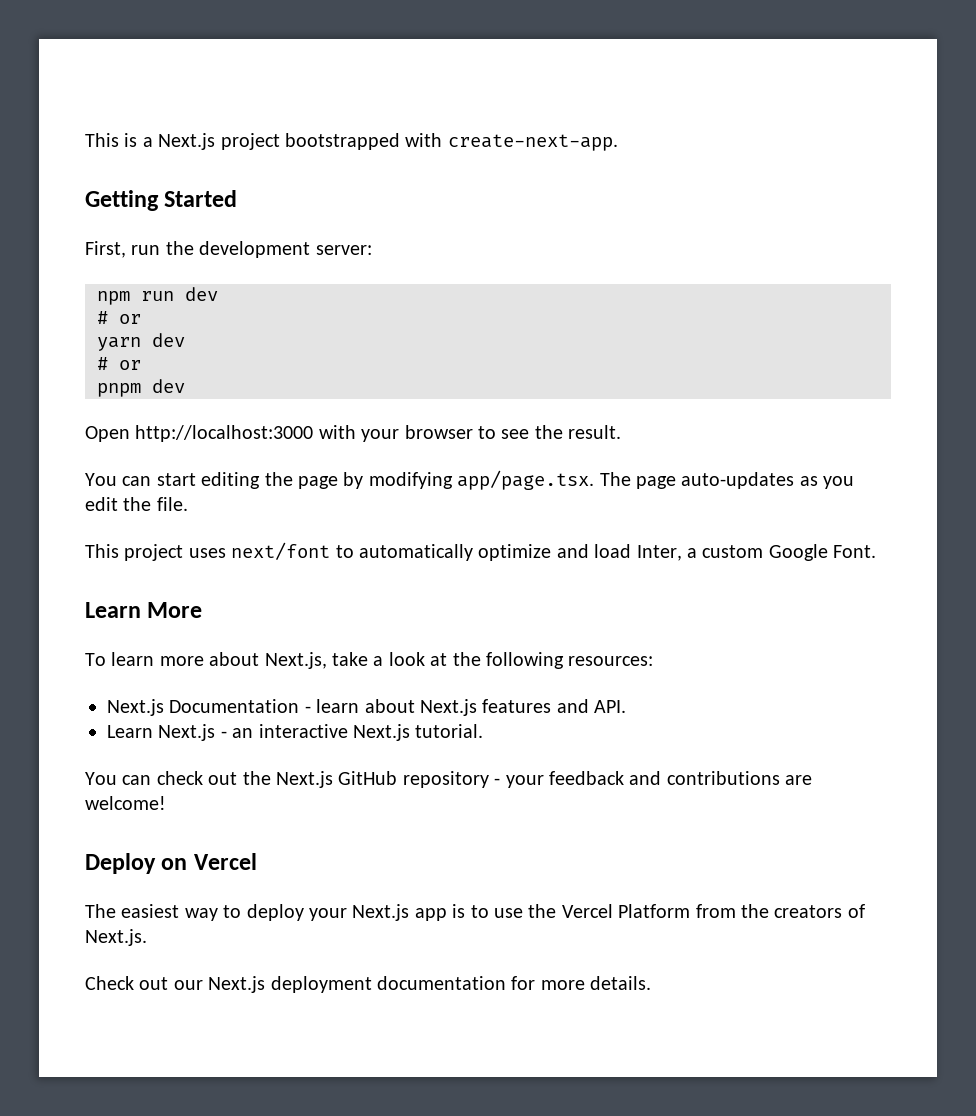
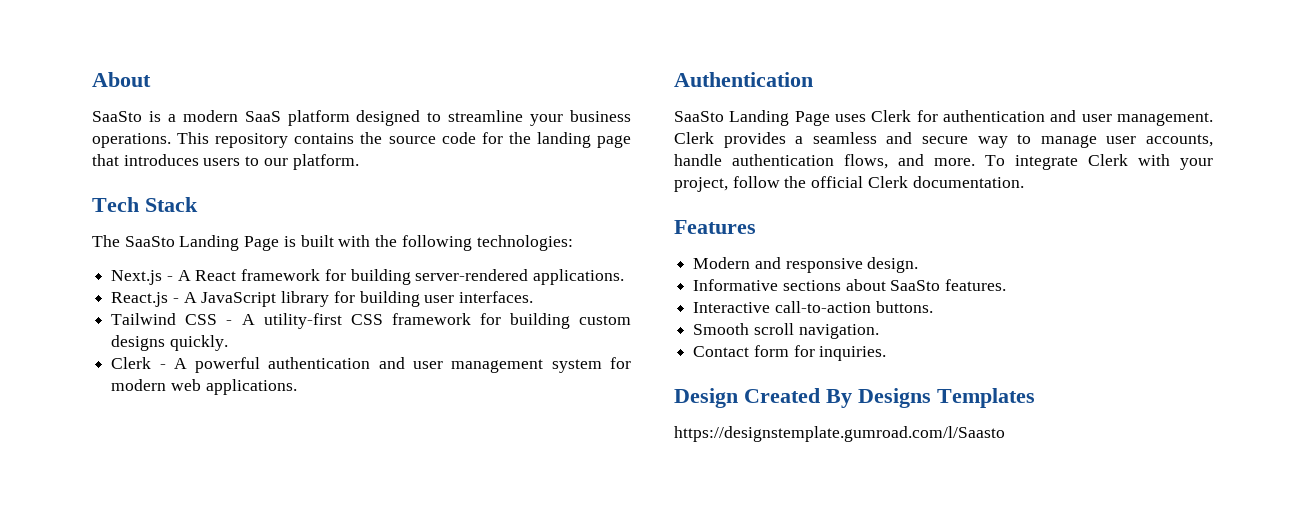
- This is a Next.js project bootstrapped with create-next-app.
- Getting Started
- First, run the development server:
- npm run dev
- # or
- yarn dev
- # or
- pnpm dev
- Open http://localhost:3000 with your browser to see the result.
- You can start editing the page by modifying app/page.tsx. The page auto-updates as you edit the file.
- This project uses next/font to automatically optimize and load Inter, a custom Google Font.
- Learn More
- To learn more about Next.js, take a look at the following resources:
- Next.js Documentation - learn about Next.js features and API.
- Learn Next.js - an interactive Next.js tutorial.
- You can check out the Next.js GitHub repository - your feedback and contributions are welcome!
- Deploy on Vercel
- The easiest way to deploy your Next.js app is to use the Vercel Platform from the creators of Next.js.
- Check out our Next.js deployment documentation for more details.
+ About
+ SaaSto is a modern SaaS platform designed to streamline your business operations. This repository contains the source code for the landing page that introduces users to our platform.
+ Tech Stack
+ The SaaSto Landing Page is built with the following technologies:
+ Next.js - A React framework for building server-rendered applications.
+ React.js - A JavaScript library for building user interfaces.
+ Tailwind CSS - A utility-first CSS framework for building custom designs quickly.
+ Clerk - A powerful authentication and user management system for modern web applications.
+ Authentication
+ SaaSto Landing Page uses Clerk for authentication and user management. Clerk provides a seamless and secure way to manage user accounts, handle authentication flows, and more. To integrate Clerk with your project, follow the official Clerk documentation.
+ Features
+ Modern and responsive design.
+ Informative sections about SaaSto features.
+ Interactive call-to-action buttons.
+ Smooth scroll navigation.
+ Contact form for inquiries.
+ Design Created By Designs Templates
+ https://designstemplate.gumroad.com/l/Saasto

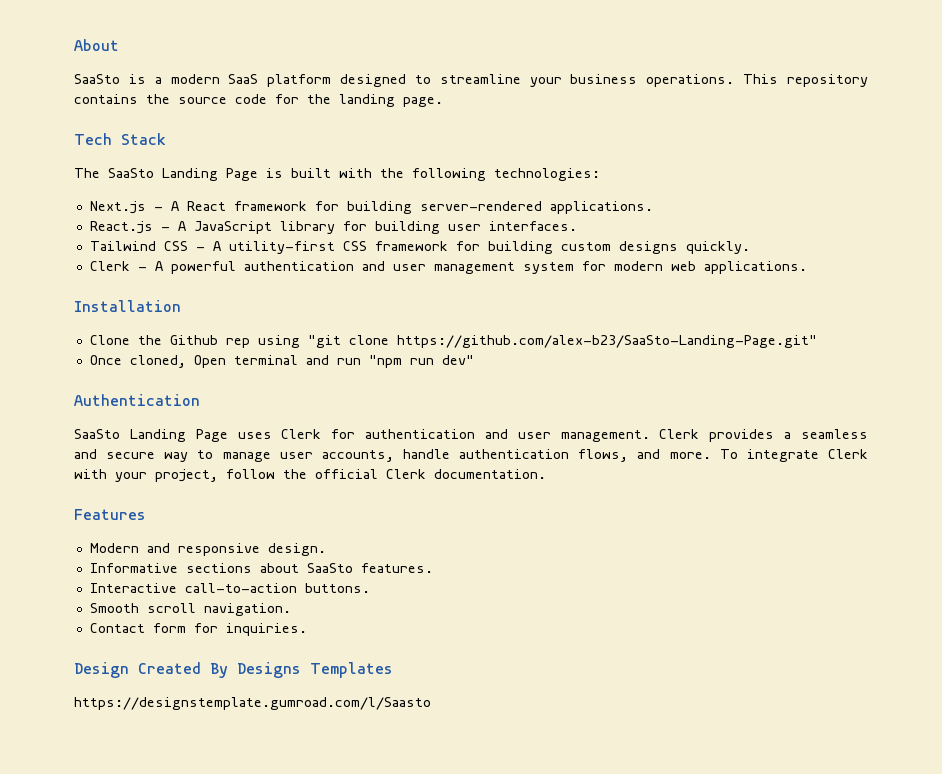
- This repository contains the source code for the landing page that introduces users to our platform.
+ This repository contains the source code for the landing page.
+ Installation
+ Clone the Github rep using "git clone https://github.com/alex-b23/SaaSto-Landing-Page.git"
+ Once cloned, Open terminal and run "npm run dev"

